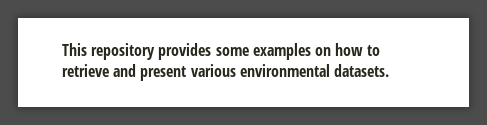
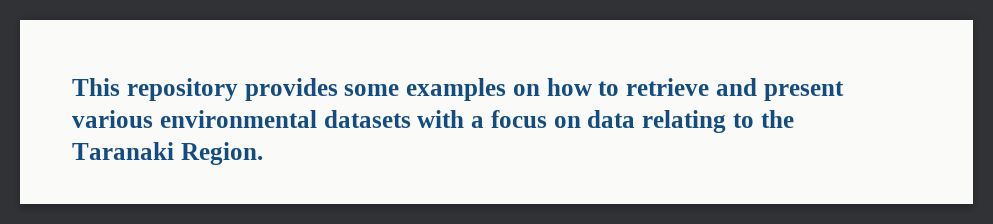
- This repository provides some examples on how to retrieve and present various environmental datasets.
+ This repository provides some examples on how to retrieve and present various environmental datasets with a focus on data relating to the Taranaki Region.

